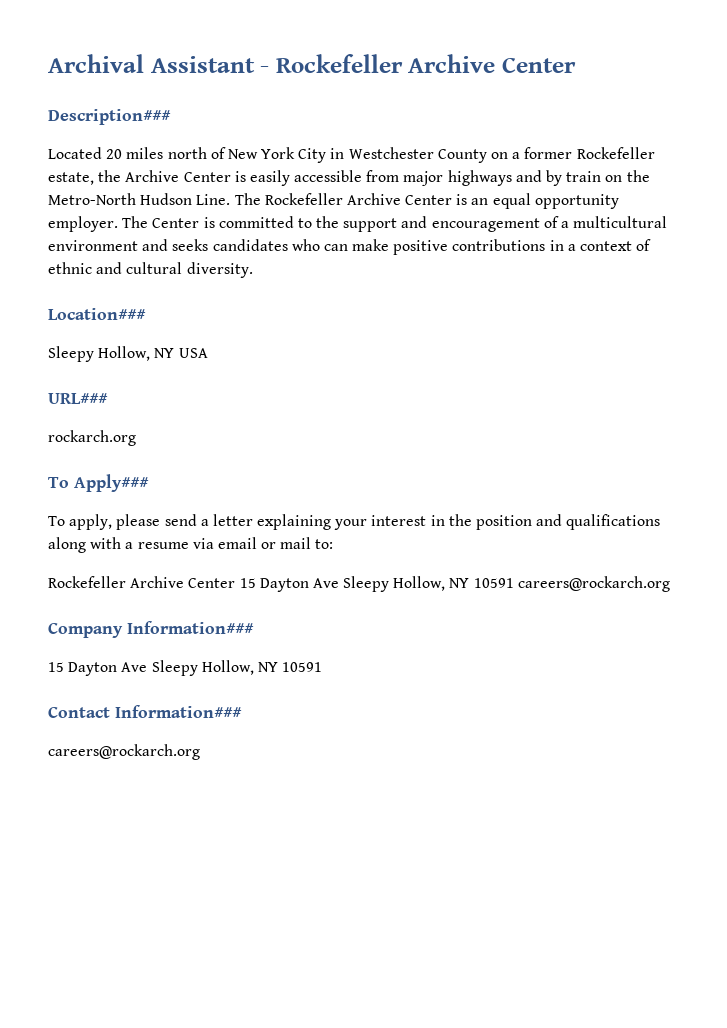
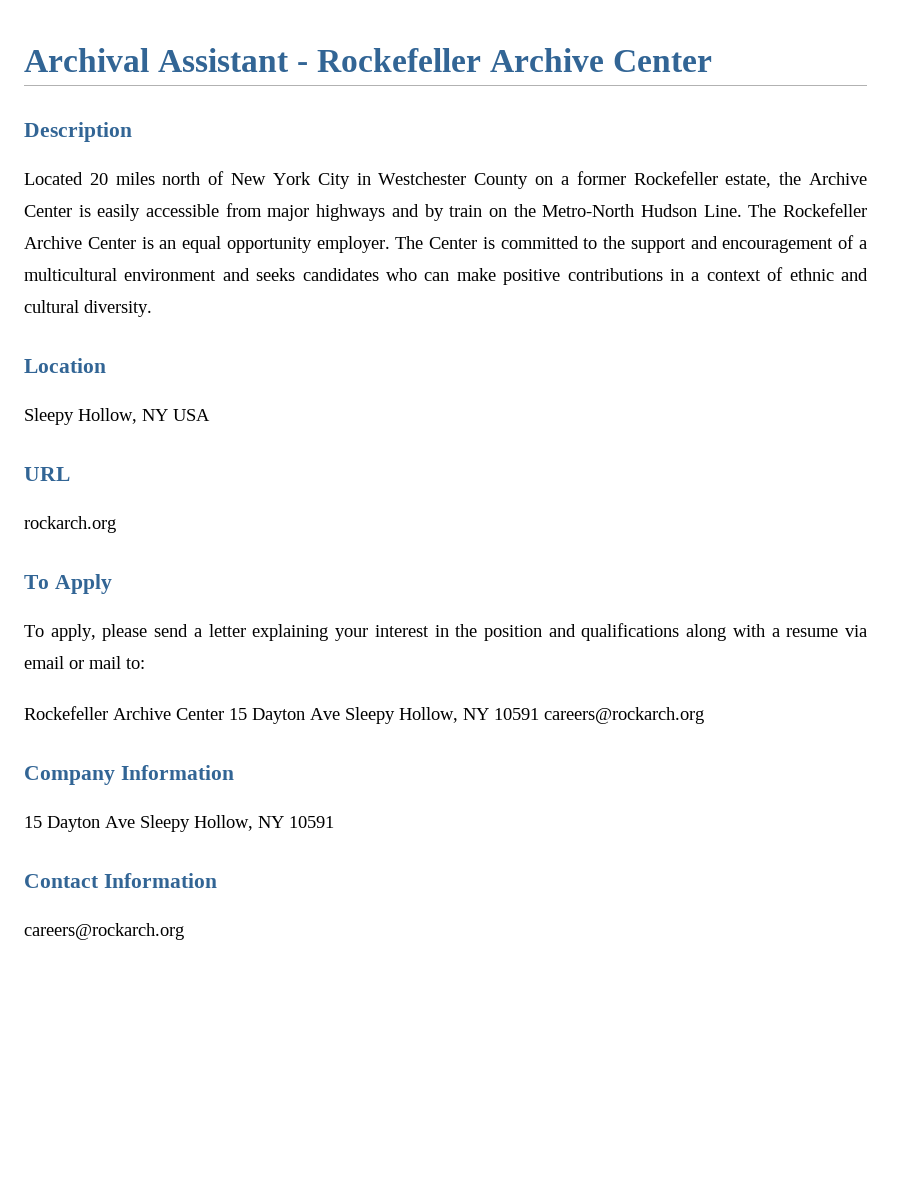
- Description###
+ Description
- Location###
+ Location
- URL###
+ URL
- To Apply###
+ To Apply
- Company Information###
+ Company Information
- Contact Information###
+ Contact Information

